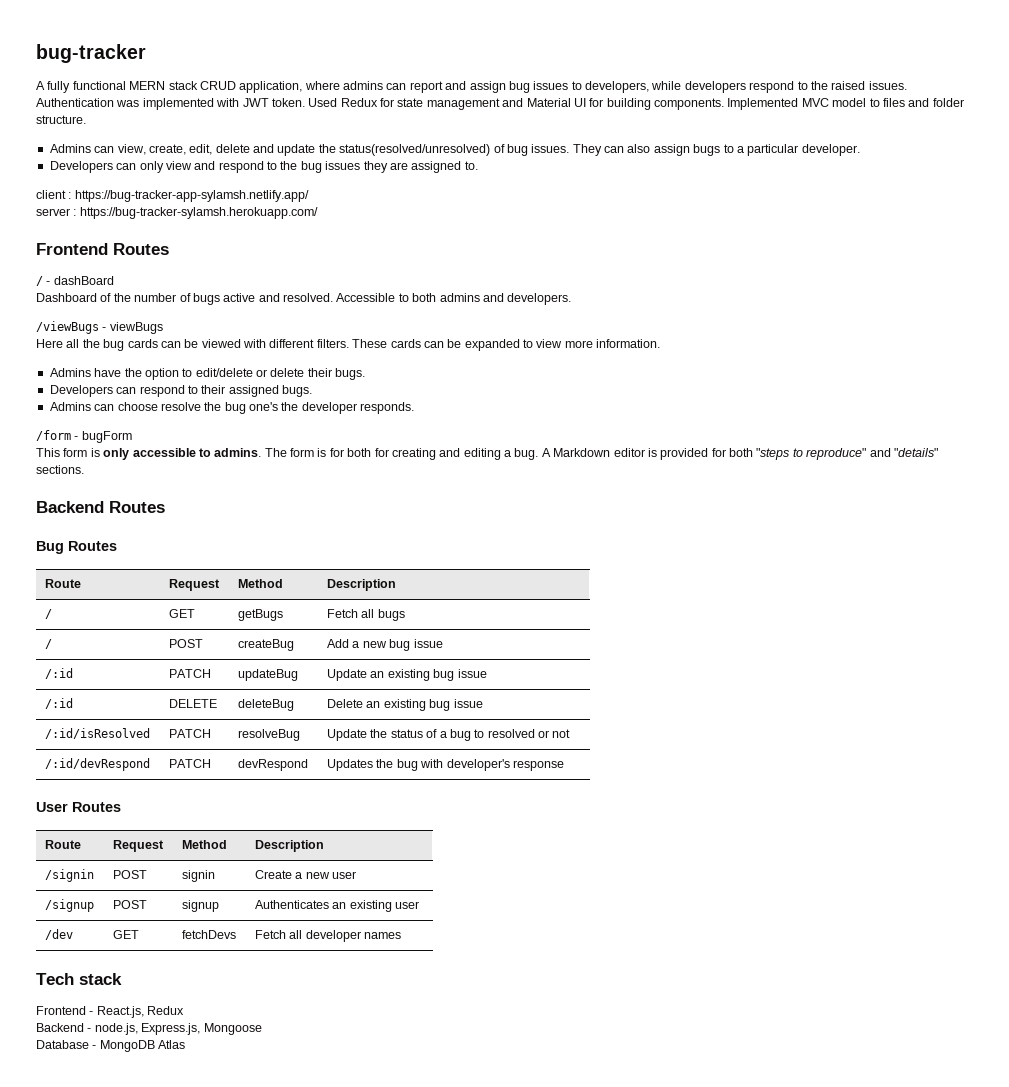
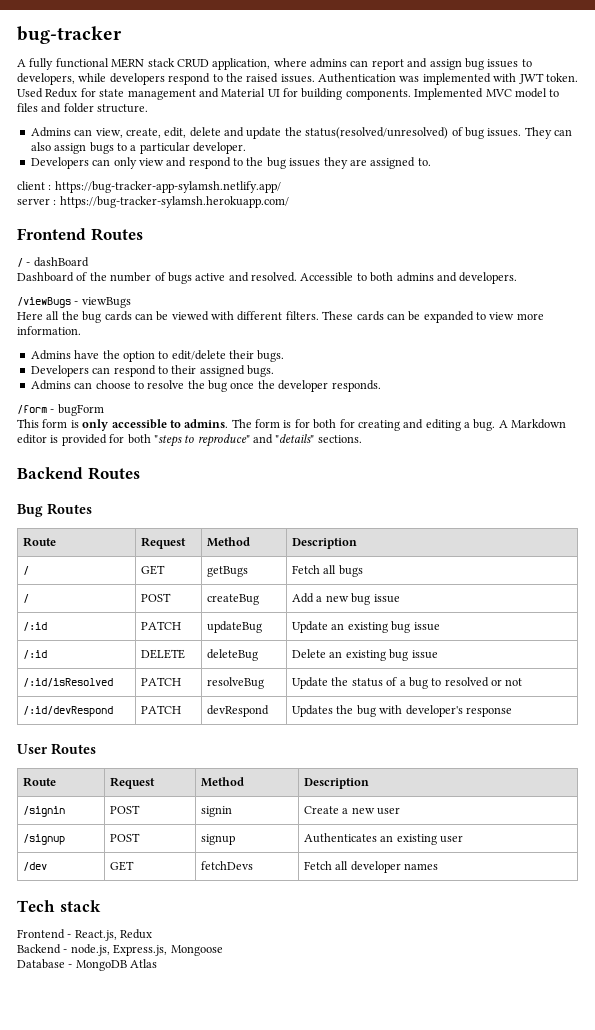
- Admins have the option to edit/delete or delete their bugs.
+ Admins have the option to edit/delete their bugs.
- Admins can choose resolve the bug one's the developer responds.
+ Admins can choose to resolve the bug once the developer responds.

